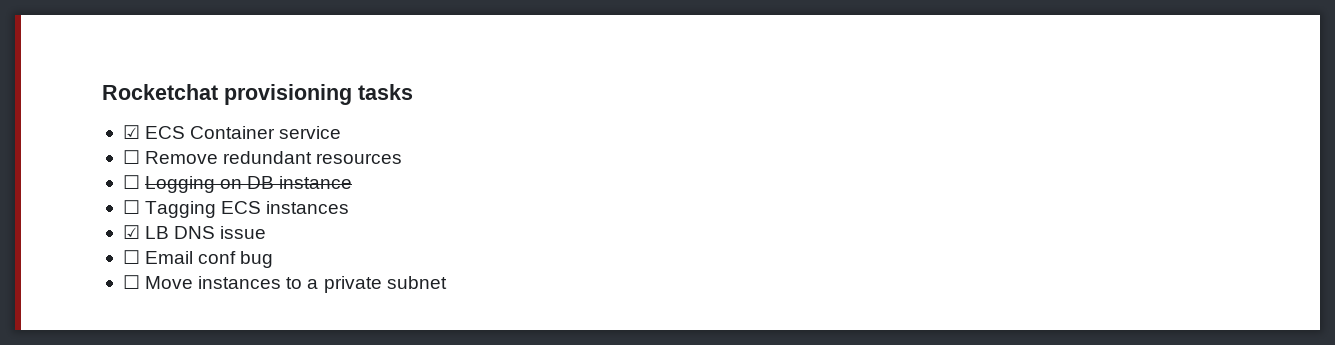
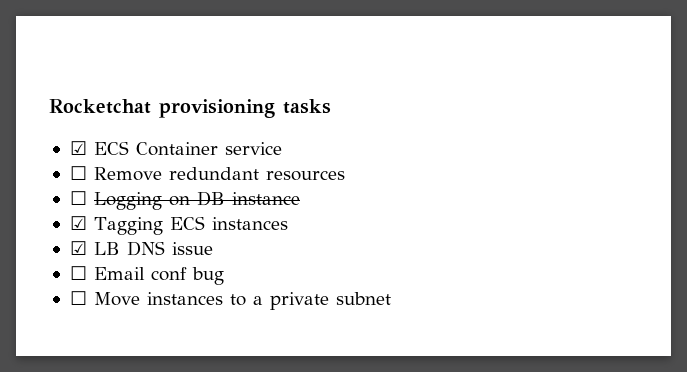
- ☐ Tagging ECS instances
+ ☑ Tagging ECS instances

